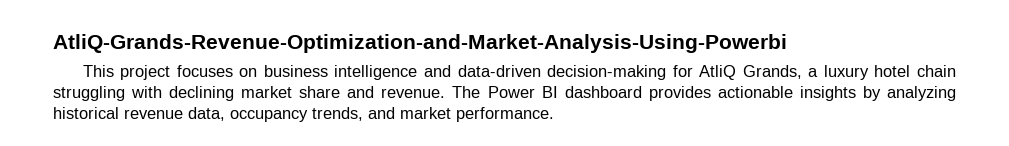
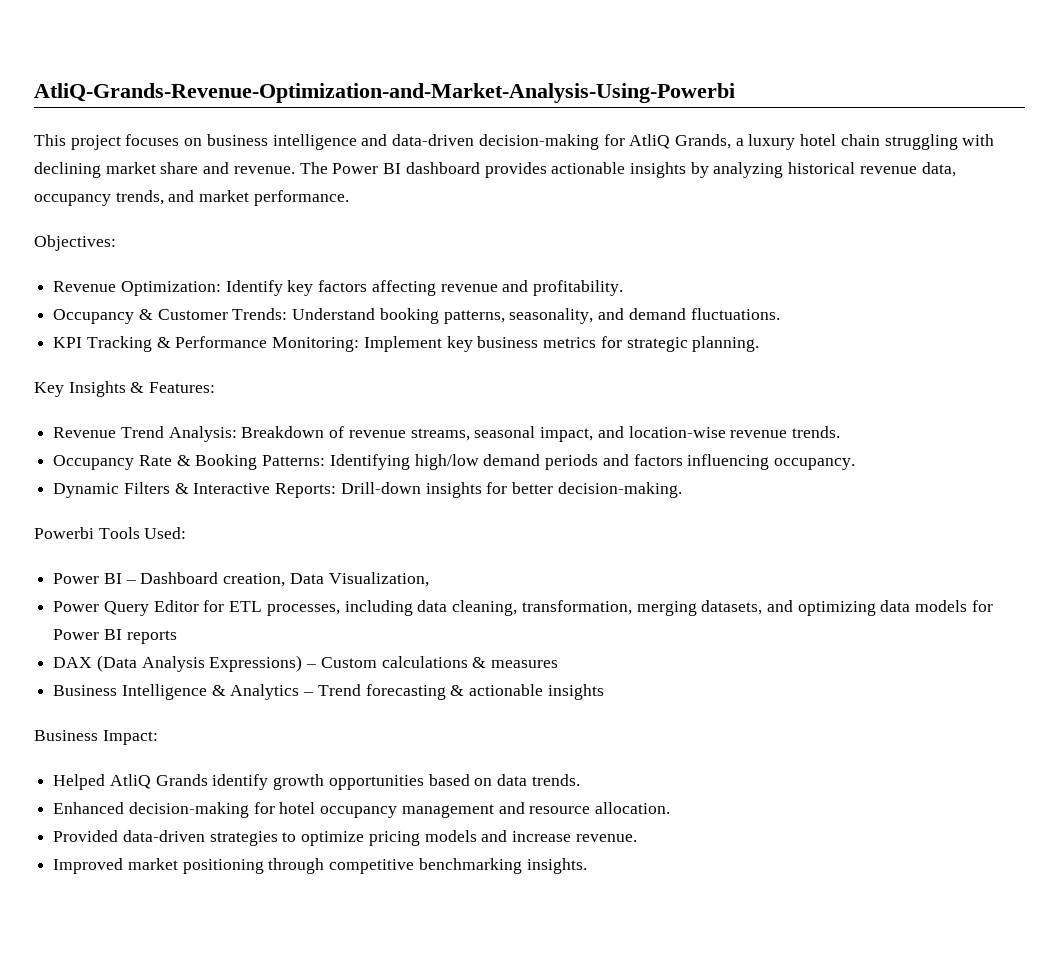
+ Objectives:
+ Revenue Optimization: Identify key factors affecting revenue and profitability.
+ Occupancy & Customer Trends: Understand booking patterns, seasonality, and demand fluctuations.
+ KPI Tracking & Performance Monitoring: Implement key business metrics for strategic planning.
+ Key Insights & Features:
+ Revenue Trend Analysis: Breakdown of revenue streams, seasonal impact, and location-wise revenue trends.
+ Occupancy Rate & Booking Patterns: Identifying high/low demand periods and factors influencing occupancy.
+ Dynamic Filters & Interactive Reports: Drill-down insights for better decision-making.
+ Powerbi Tools Used:
+ Power BI – Dashboard creation, Data Visualization,
+ Power Query Editor for ETL processes, including data cleaning, transformation, merging datasets, and optimizing data models for Power BI reports
+ DAX (Data Analysis Expressions) – Custom calculations & measures
+ Business Intelligence & Analytics – Trend forecasting & actionable insights
+ Business Impact:
+ Helped AtliQ Grands identify growth opportunities based on data trends.
+ Enhanced decision-making for hotel occupancy management and resource allocation.
+ Provided data-driven strategies to optimize pricing models and increase revenue.
+ Improved market positioning through competitive benchmarking insights.

